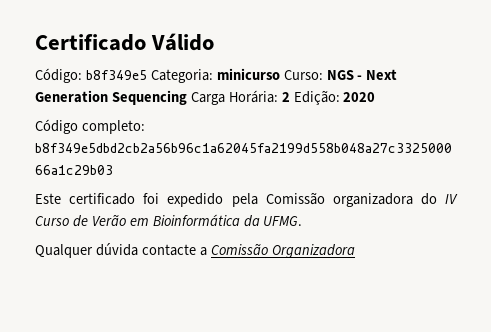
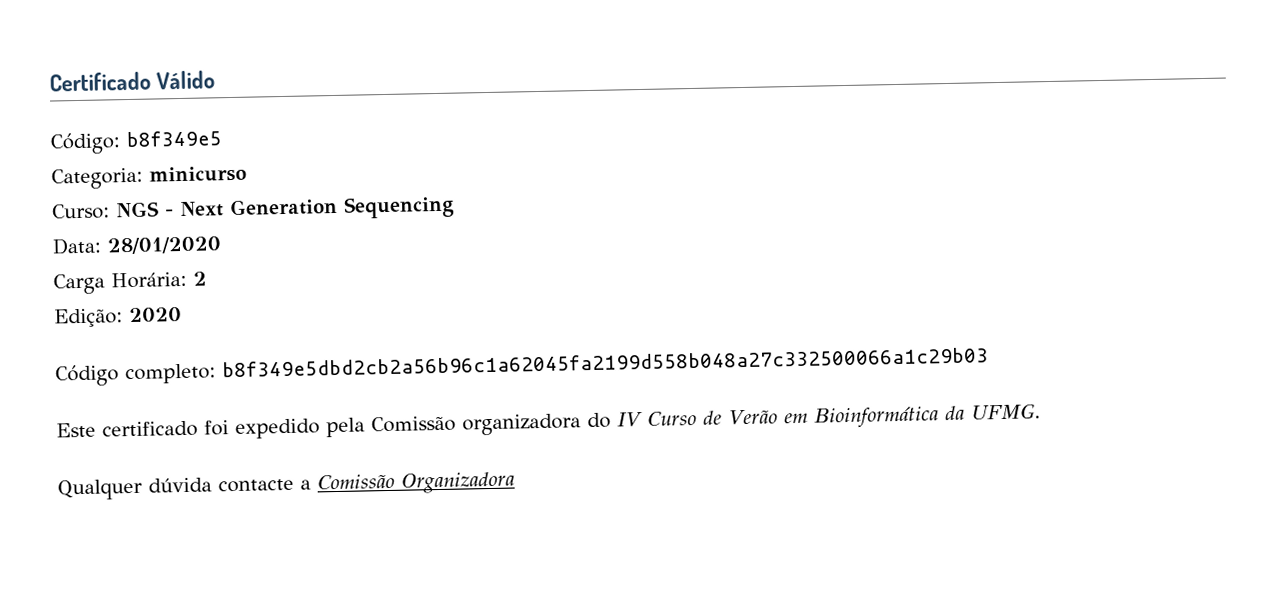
- Código: b8f349e5 Categoria: minicurso Curso: NGS - Next Generation Sequencing Carga Horária: 2 Edição: 2020
+ Código: b8f349e5
+ Categoria: minicurso
+ Curso: NGS - Next Generation Sequencing
+ Data: 28/01/2020
+ Carga Horária: 2
+ Edição: 2020

